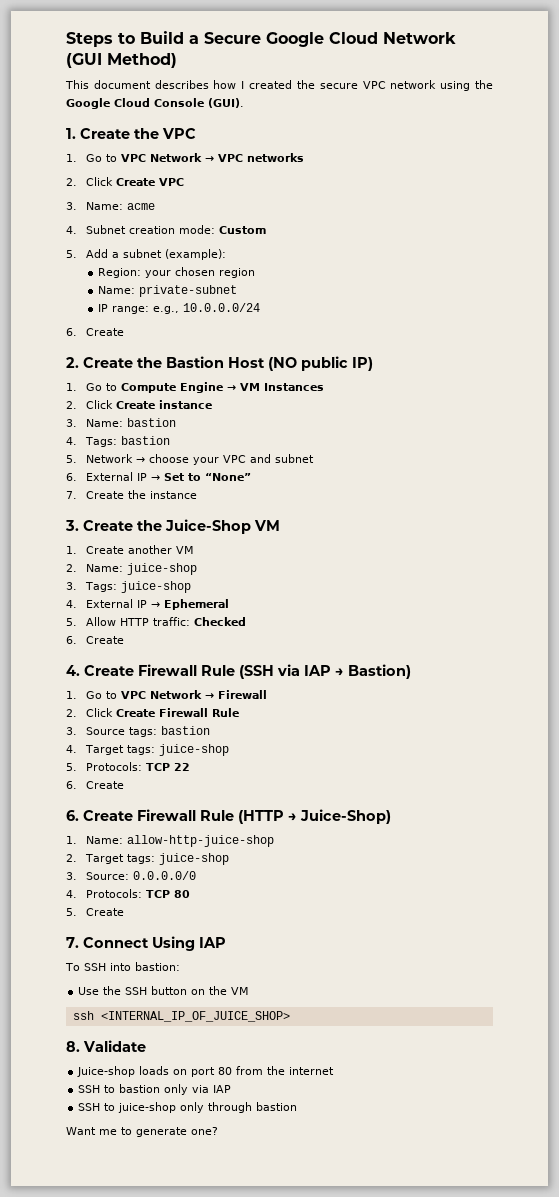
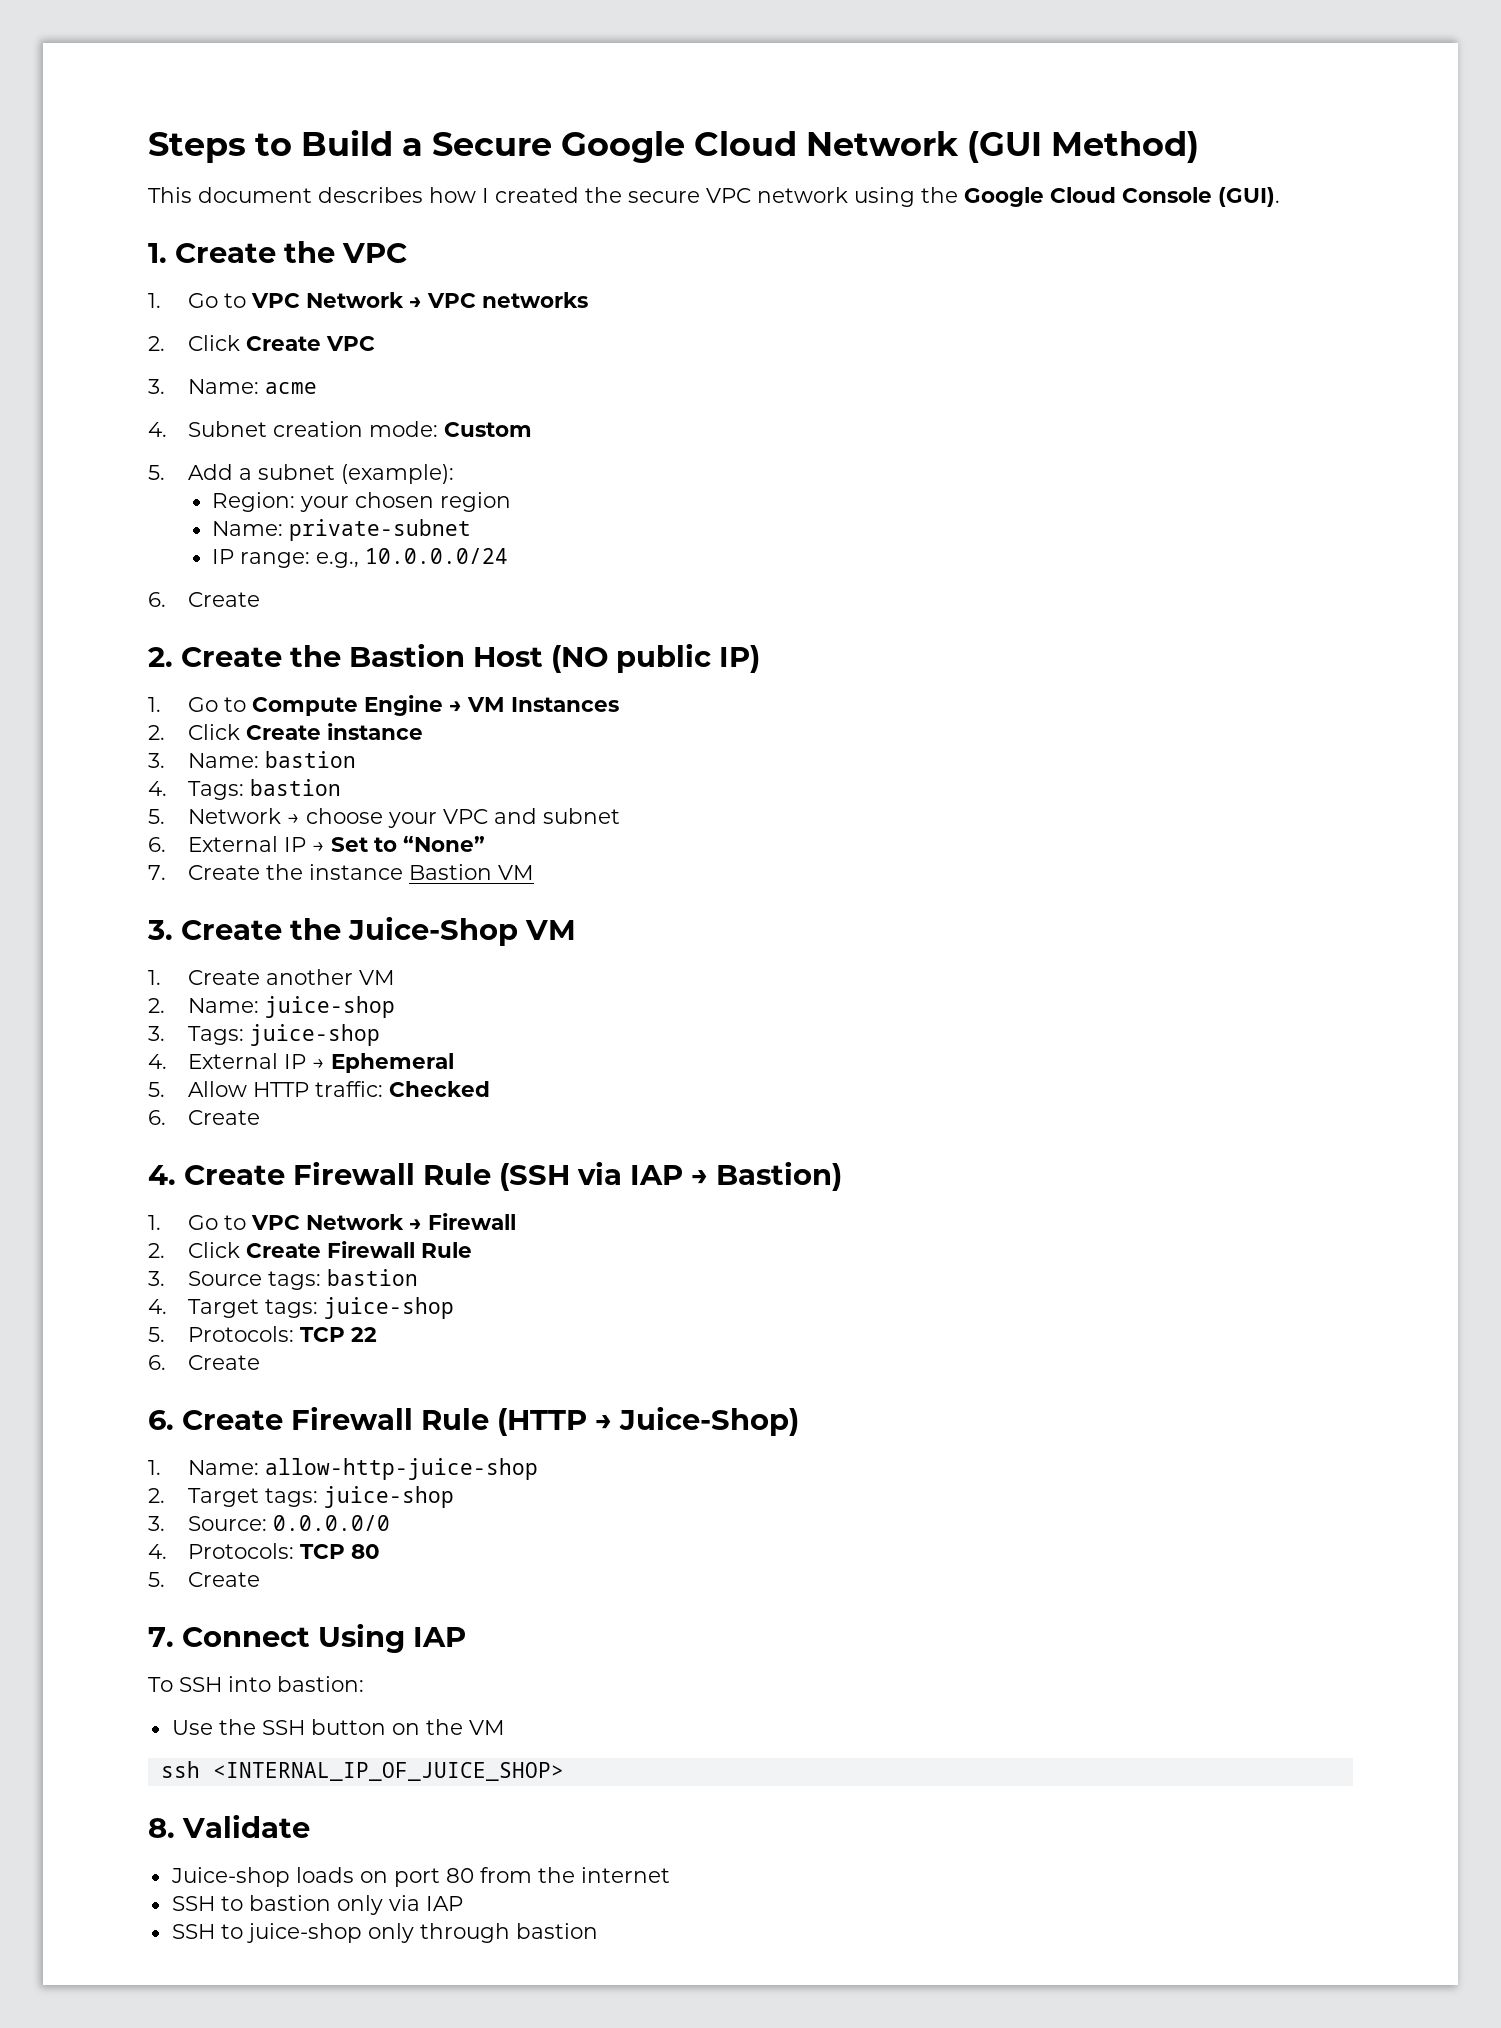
- 7. Create the instance
+ 7. Create the instance Bastion VM
- Want me to generate one?

